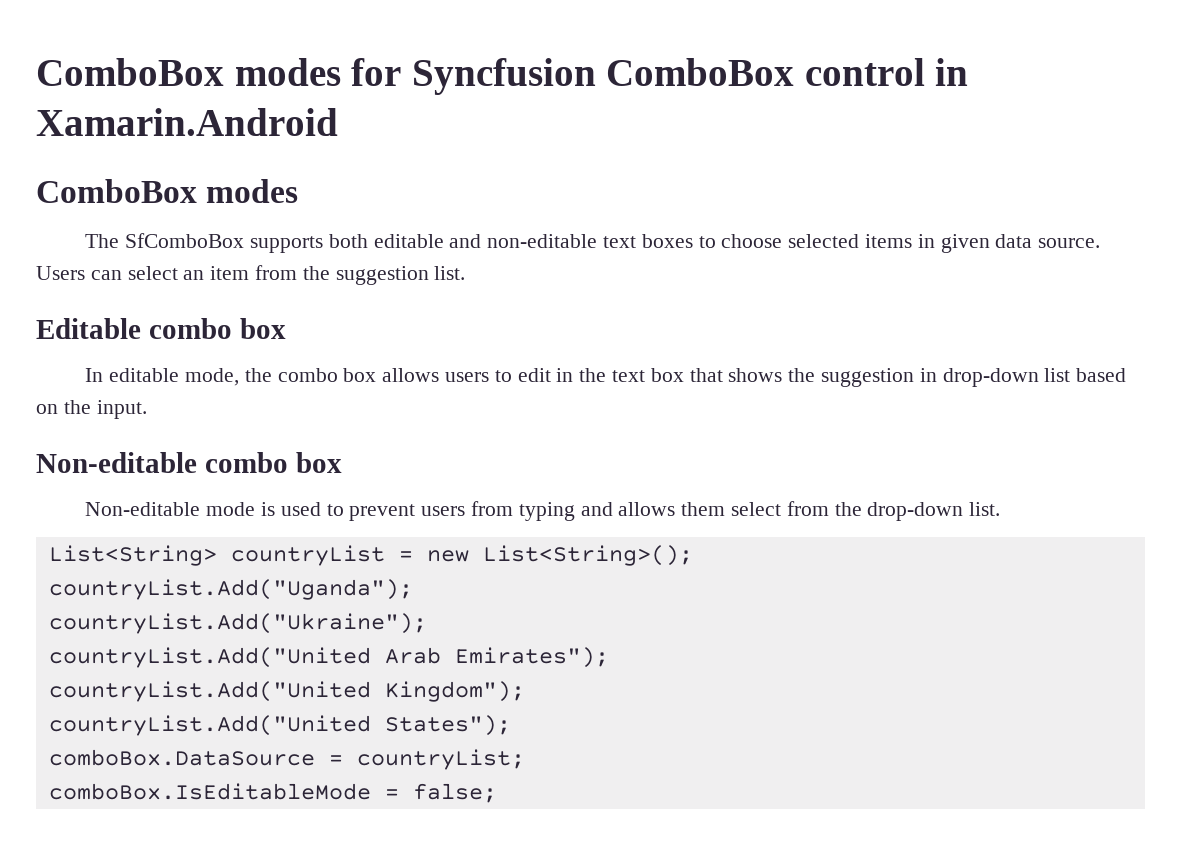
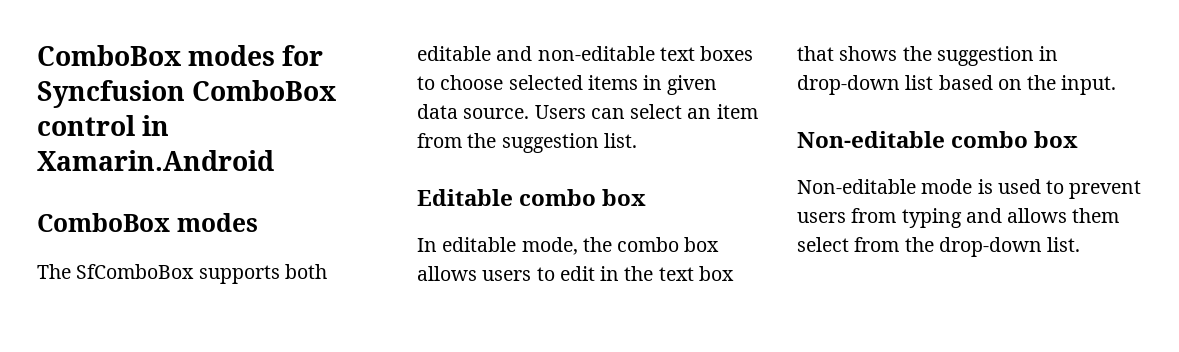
- List<String> countryList = new List<String>();
- countryList.Add("Uganda");
- countryList.Add("Ukraine");
- countryList.Add("United Arab Emirates");
- countryList.Add("United Kingdom");
- countryList.Add("United States");
- comboBox.DataSource = countryList;
- comboBox.IsEditableMode = false;

